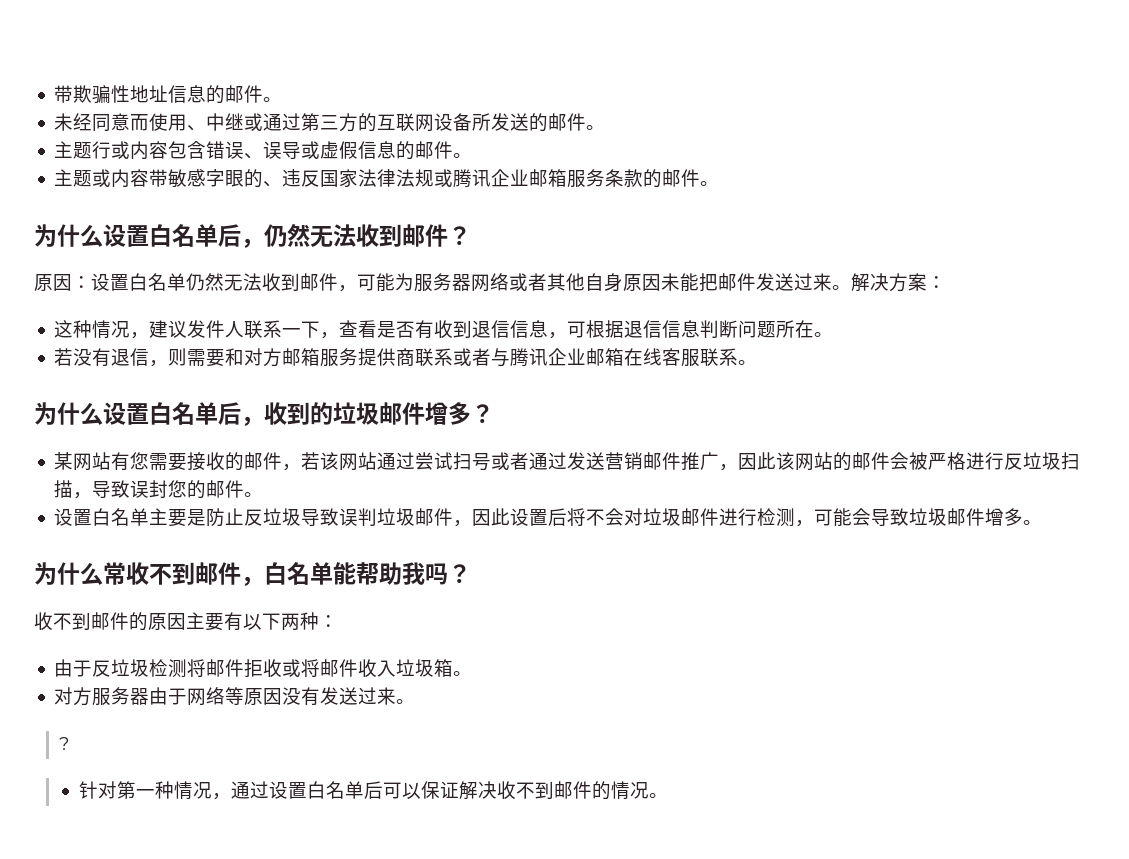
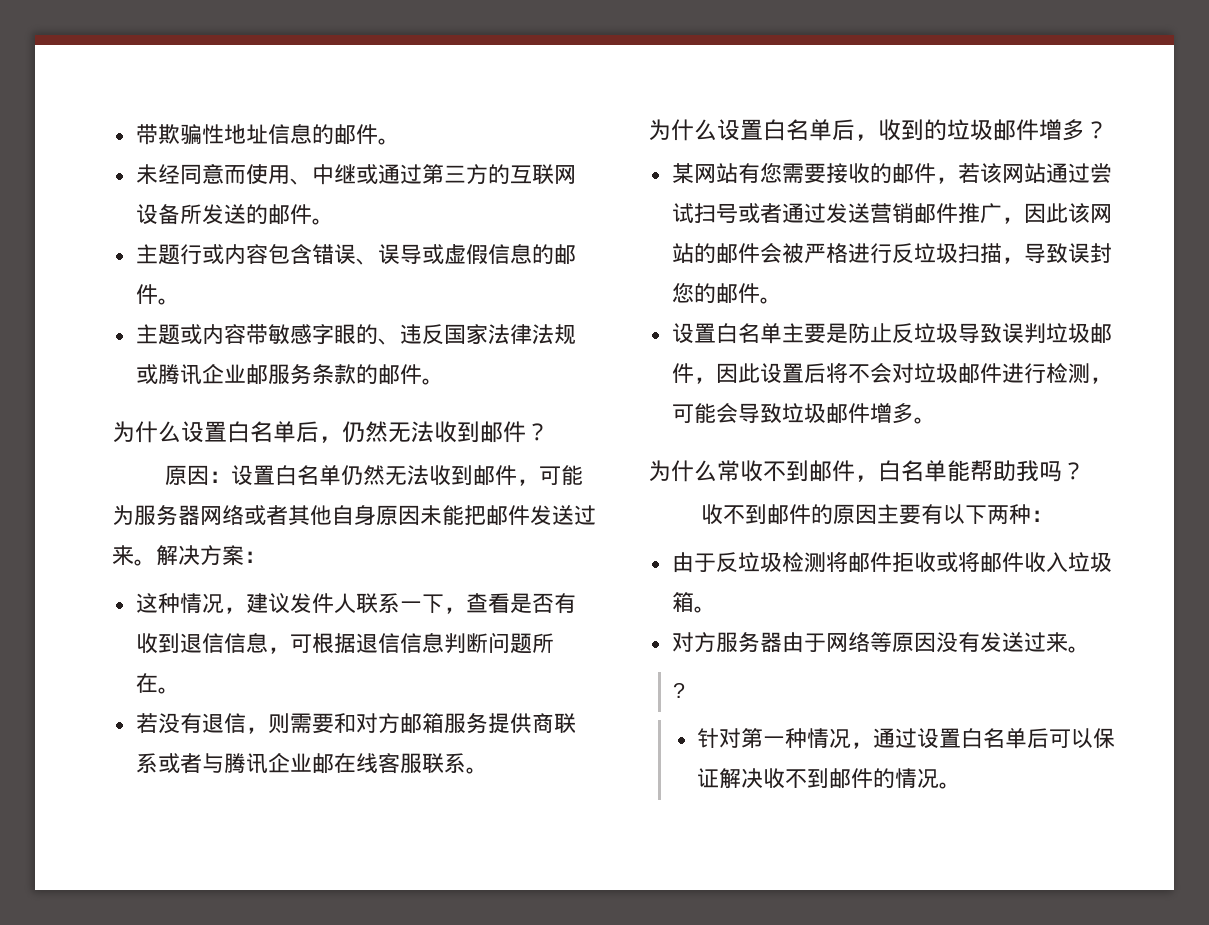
- 主题或内容带敏感字眼的、违反国家法律法规或腾讯企业邮箱服务条款的邮件。
+ 主题或内容带敏感字眼的、违反国家法律法规或腾讯企业邮服务条款的邮件。
- 若没有退信，则需要和对方邮箱服务提供商联系或者与腾讯企业邮箱在线客服联系。
+ 若没有退信，则需要和对方邮箱服务提供商联系或者与腾讯企业邮在线客服联系。

